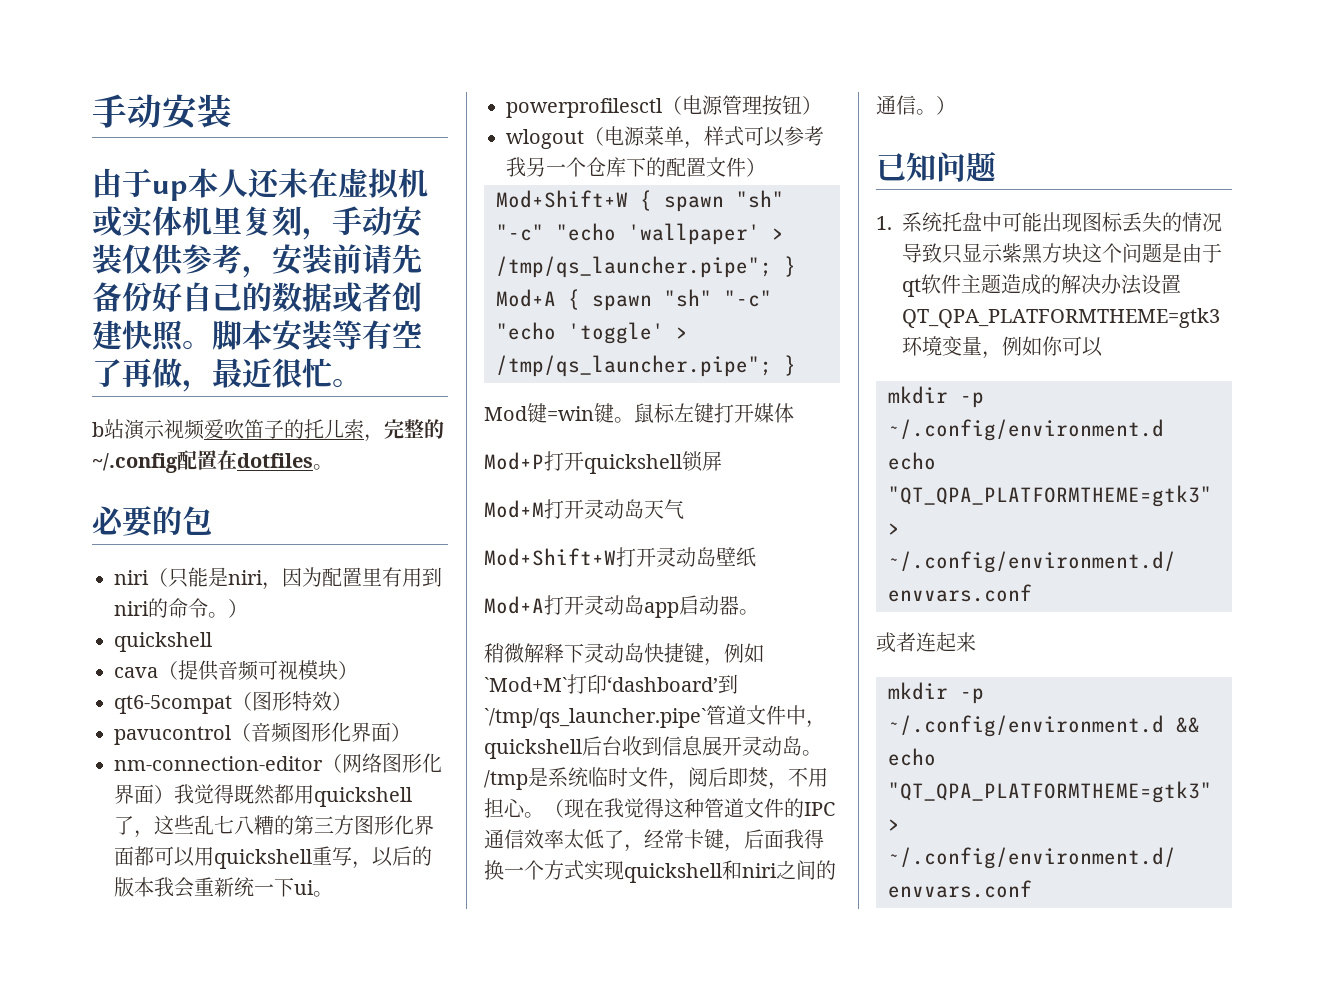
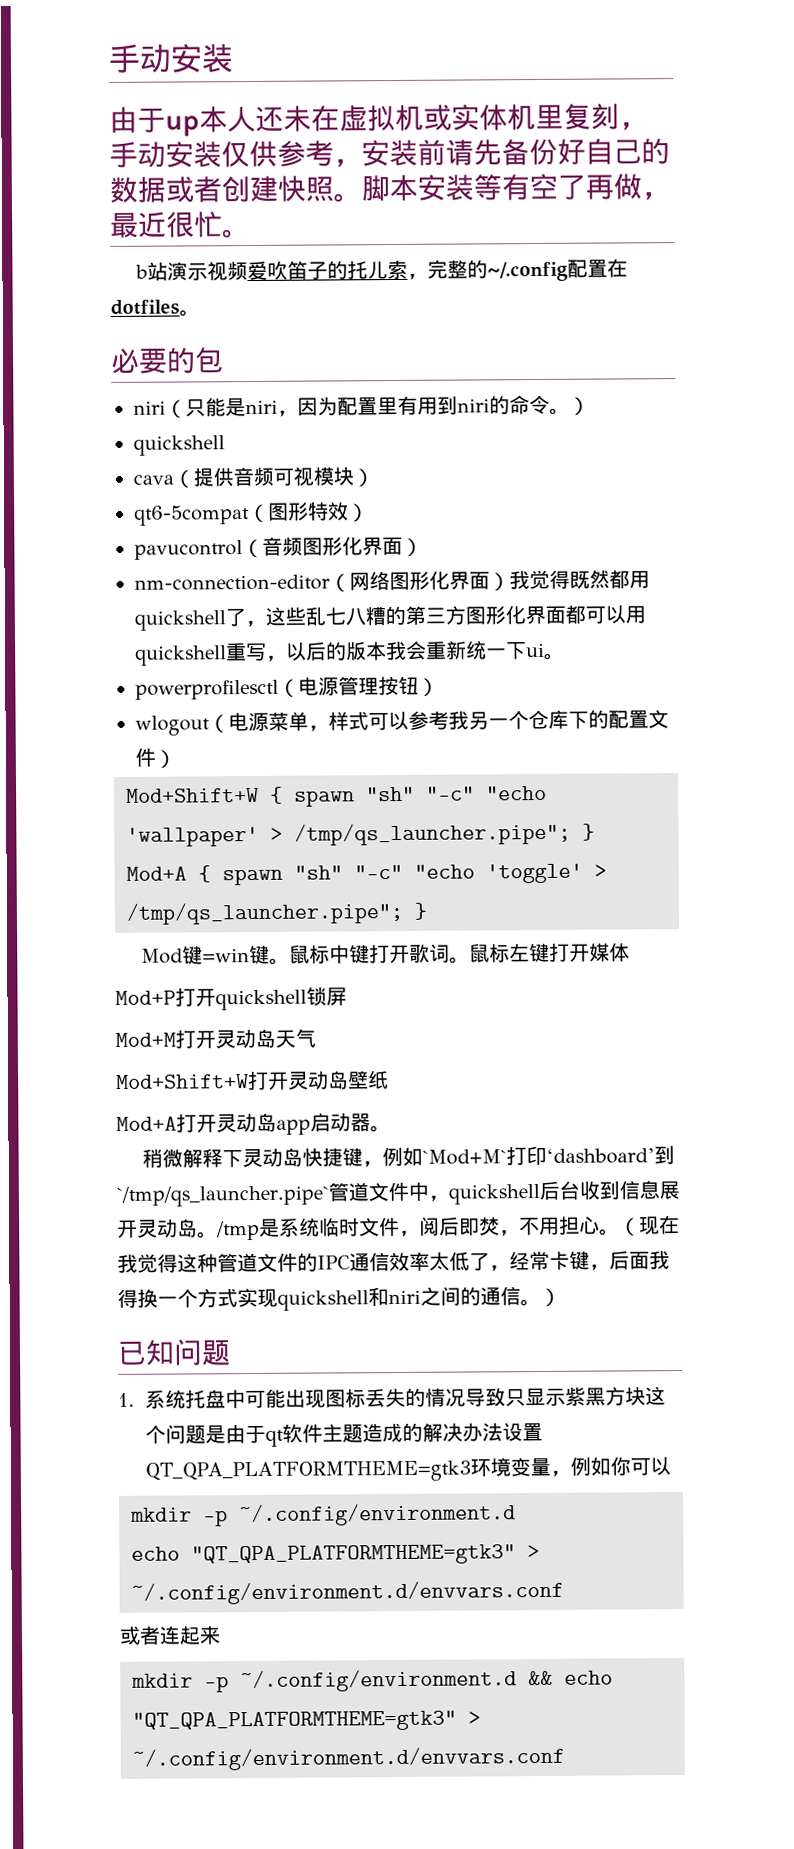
- 鼠标左键打开媒体
+ 鼠标中键打开歌词。鼠标左键打开媒体

